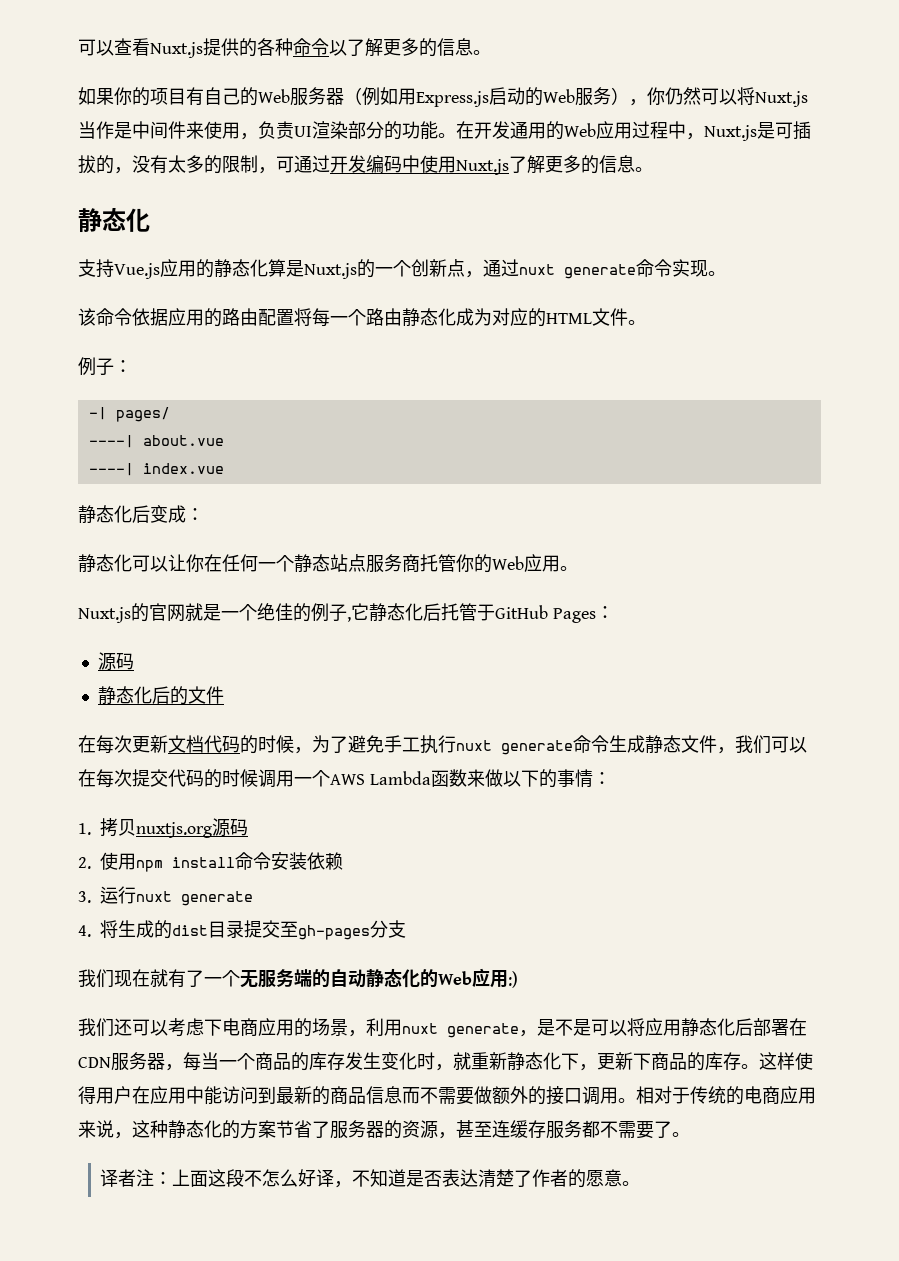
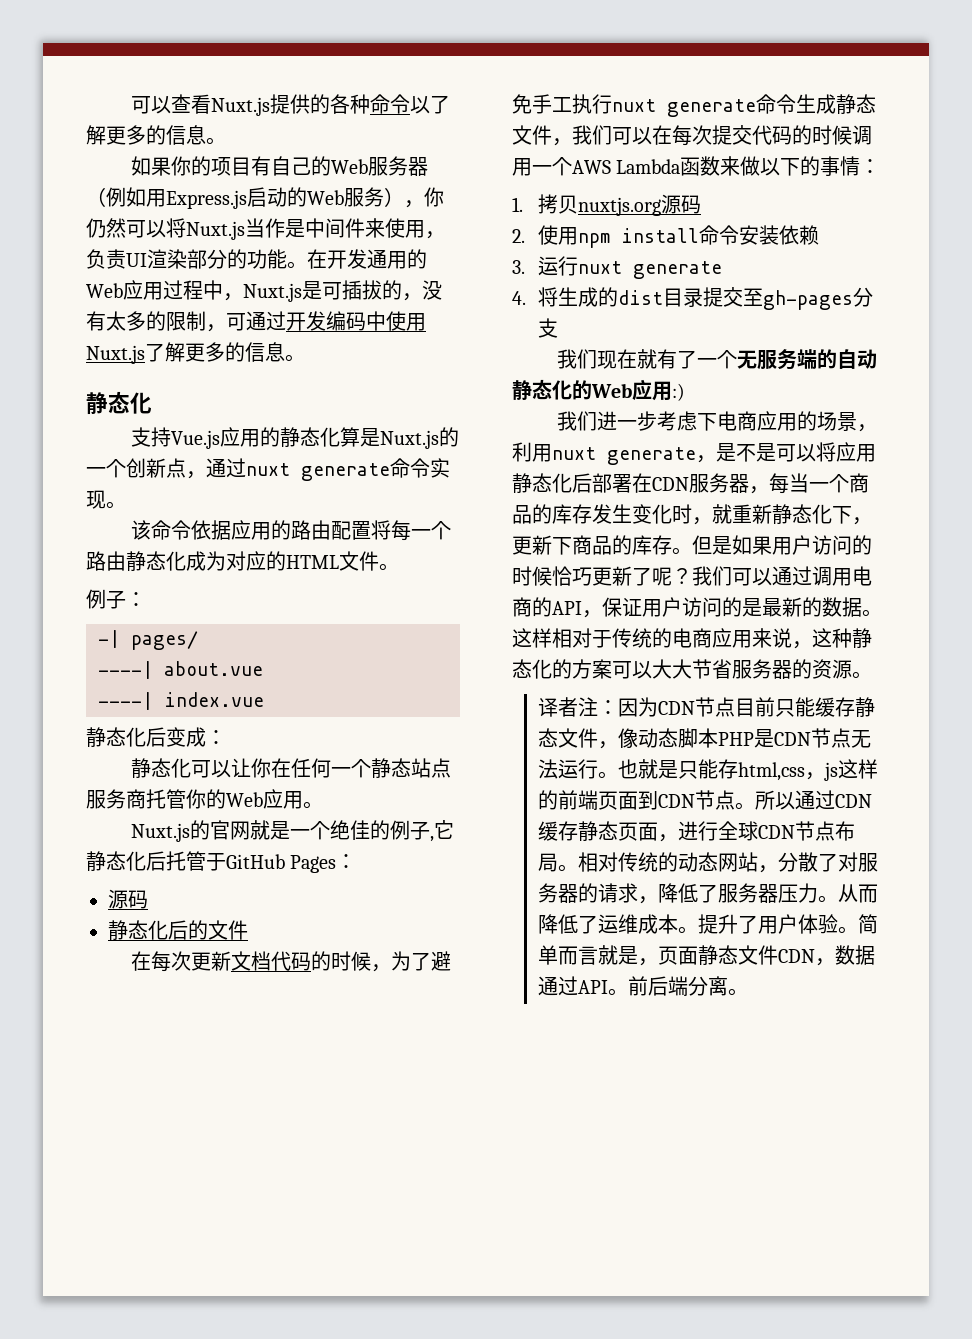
- 我们还可以考虑下电商应用的场景，利用nuxt generate，是不是可以将应用静态化后部署在CDN服务器，每当一个商品的库存发生变化时，就重新静态化下，更新下商品的库存。
+ 我们进一步考虑下电商应用的场景，利用nuxt generate，是不是可以将应用静态化后部署在CDN服务器，每当一个商品的库存发生变化时，就重新静态化下，更新下商品的库存。
- 这样使得用户在应用中能访问到最新的商品信息而不需要做额外的接口调用。相对于传统的电商应用来说，这种静态化的方案节省了服务器的资源，甚至连缓存服务都不需要了。
- 译者注：上面这段不怎么好译，不知道是否表达清楚了作者的愿意。
+ 但是如果用户访问的时候恰巧更新了呢？我们可以通过调用电商的API，保证用户访问的是最新的数据。这样相对于传统的电商应用来说，这种静态化的方案可以大大节省服务器的资源。
+ 译者注：因为CDN节点目前只能缓存静态文件，像动态脚本PHP是CDN节点无法运行。也就是只能存html,css，js这样的前端页面到CDN节点。所以通过CDN缓存静态页面，进行全球CDN节点布局。相对传统的动态网站，分散了对服务器的请求，降低了服务器压力。从而降低了运维成本。提升了用户体验。简单而言就是，页面静态文件CDN，数据通过API。前后端分离。

